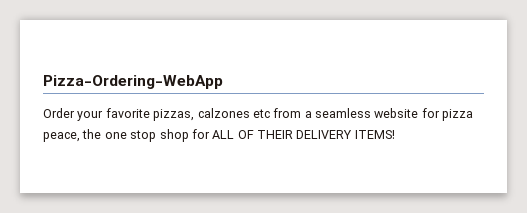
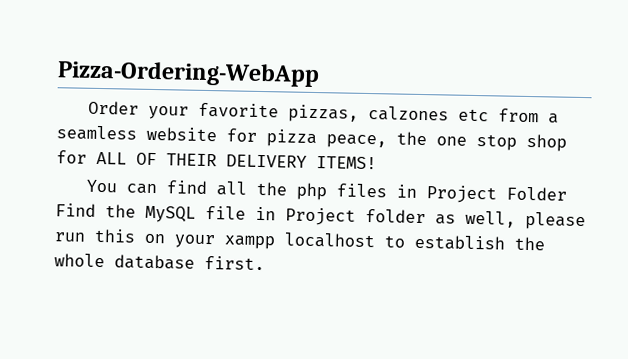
+ You can find all the php files in Project Folder Find the MySQL file in Project folder as well, please run this on your xampp localhost to establish the whole database first.

